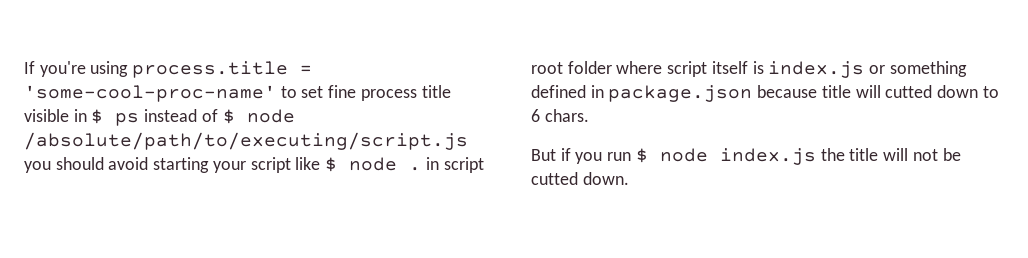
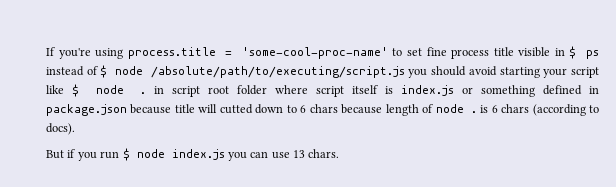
- If you're using process.title = 'some-cool-proc-name' to set fine process title visible in $ ps instead of $ node /absolute/path/to/executing/script.js you should avoid starting your script like $ node . in script root folder where script itself is index.js or something defined in package.json because title will cutted down to 6 chars.
+ If you're using process.title = 'some-cool-proc-name' to set fine process title visible in $ ps instead of $ node /absolute/path/to/executing/script.js you should avoid starting your script like $ node . in script root folder where script itself is index.js or something defined in package.json because title will cutted down to 6 chars because length of node . is 6 chars (according to docs).
- But if you run $ node index.js the title will not be cutted down.
+ But if you run $ node index.js you can use 13 chars.

